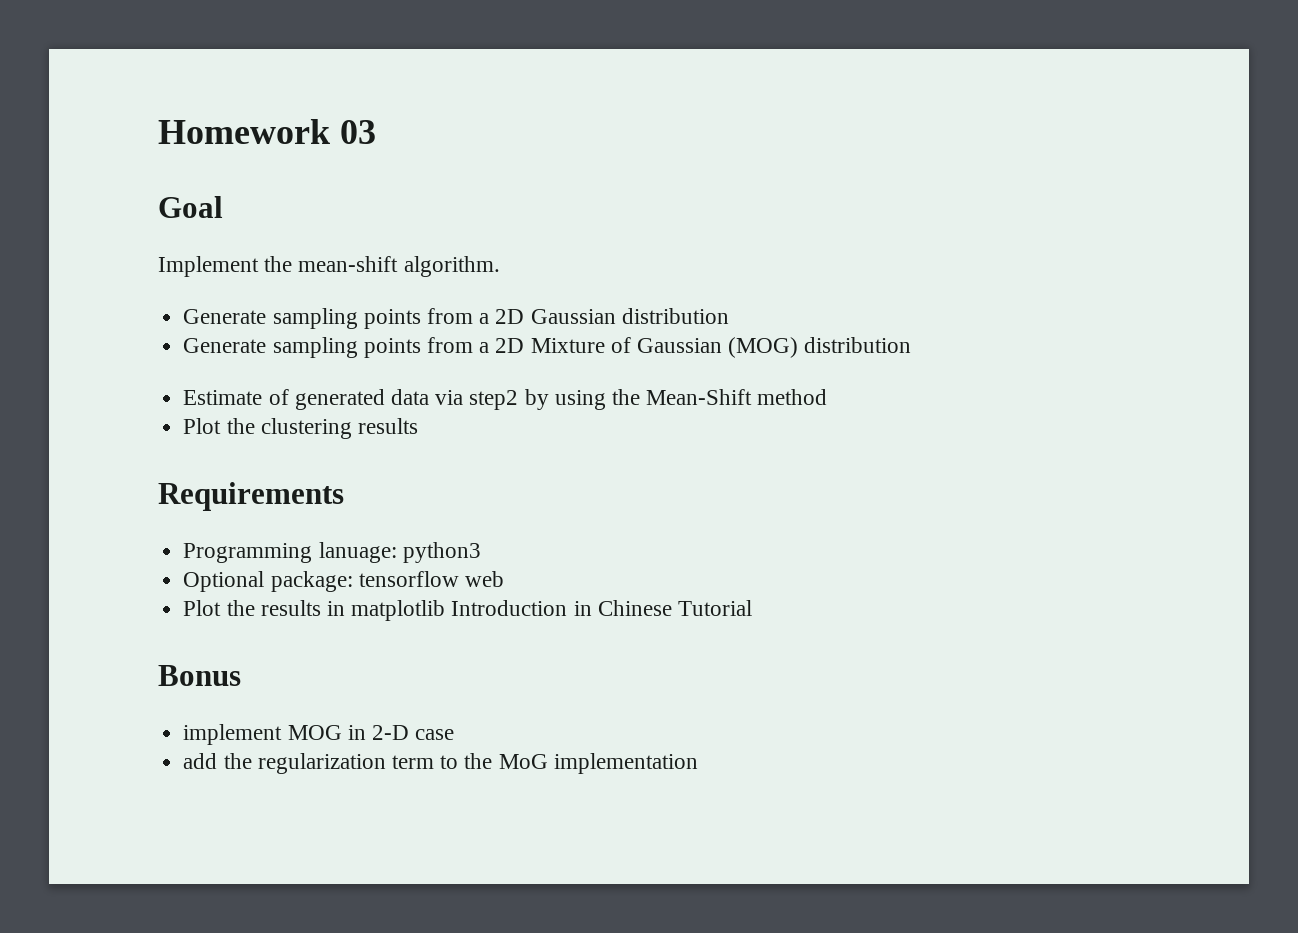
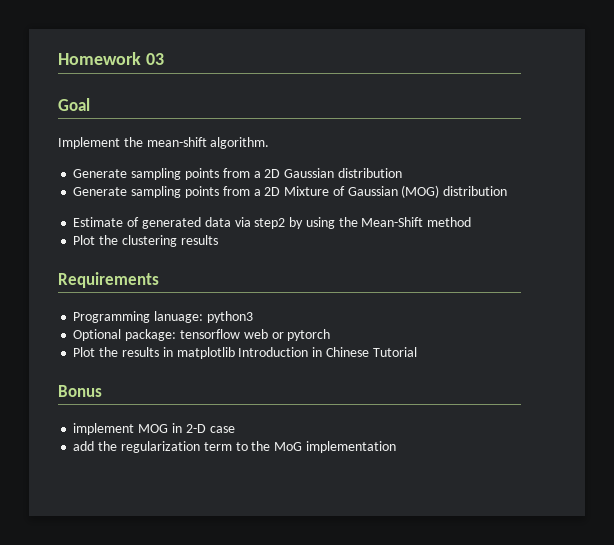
- Optional package: tensorflow web
+ Optional package: tensorflow web or pytorch

